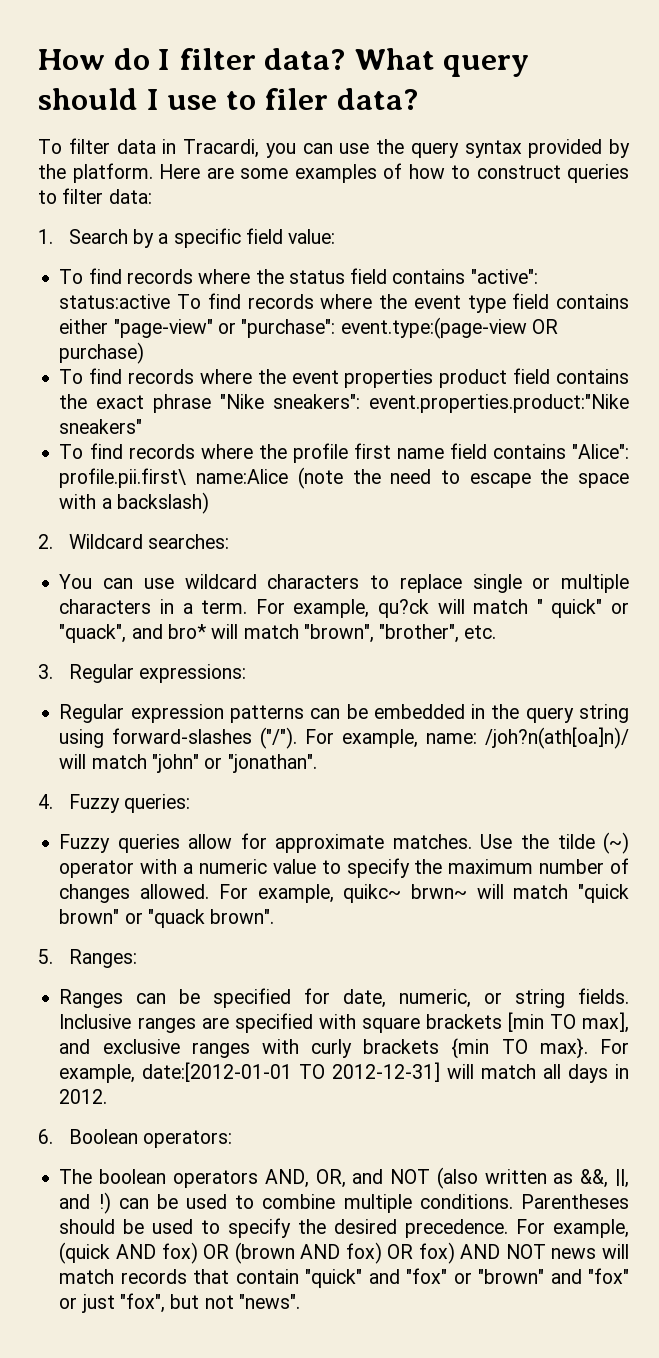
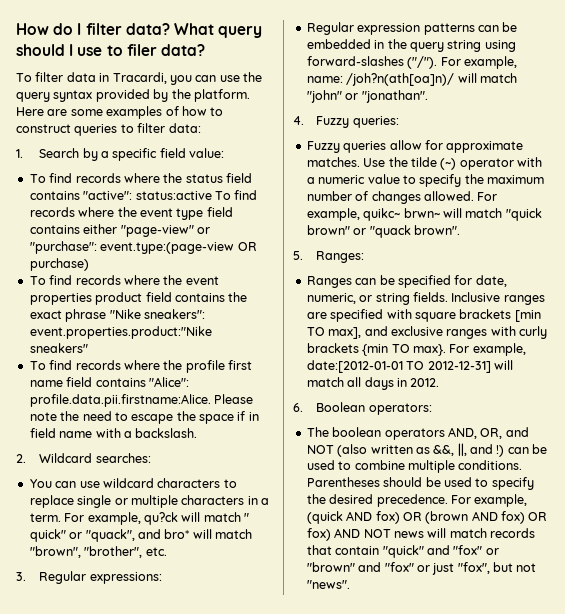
- To find records where the profile first name field contains "Alice": profile.pii.first\ name:Alice (note the need to escape the space with a backslash)
+ To find records where the profile first name field contains "Alice": profile.data.pii.firstname:Alice. Please note the need to escape the space if in field name with a backslash.

